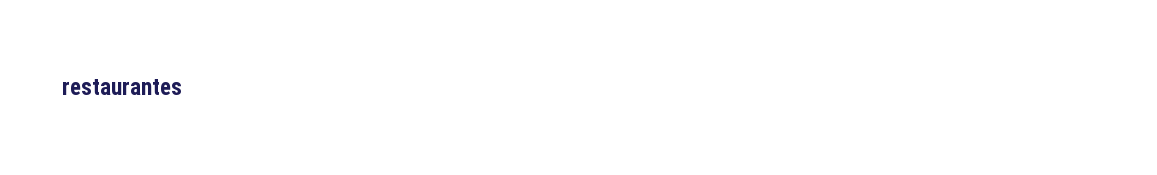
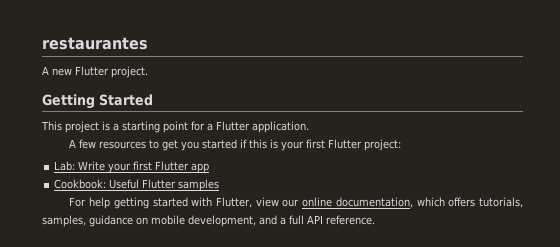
+ A new Flutter project.
+ Getting Started
+ This project is a starting point for a Flutter application.
+ A few resources to get you started if this is your first Flutter project:
+ Lab: Write your first Flutter app
+ Cookbook: Useful Flutter samples
+ For help getting started with Flutter, view our online documentation, which offers tutorials, samples, guidance on mobile development, and a full API reference.

